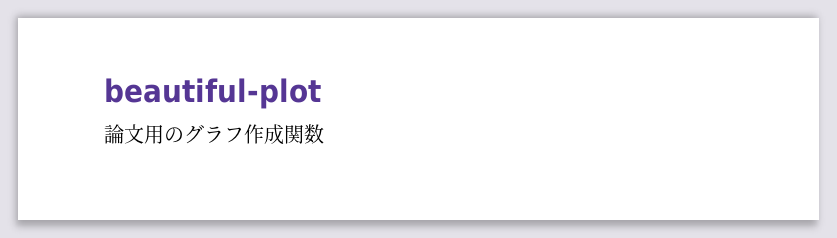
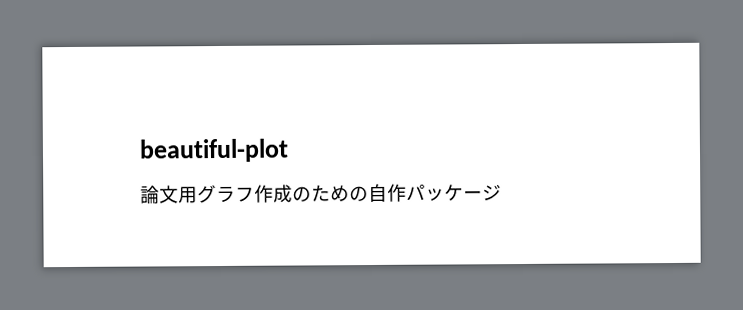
- 論文用のグラフ作成関数
+ 論文用グラフ作成のための自作パッケージ

